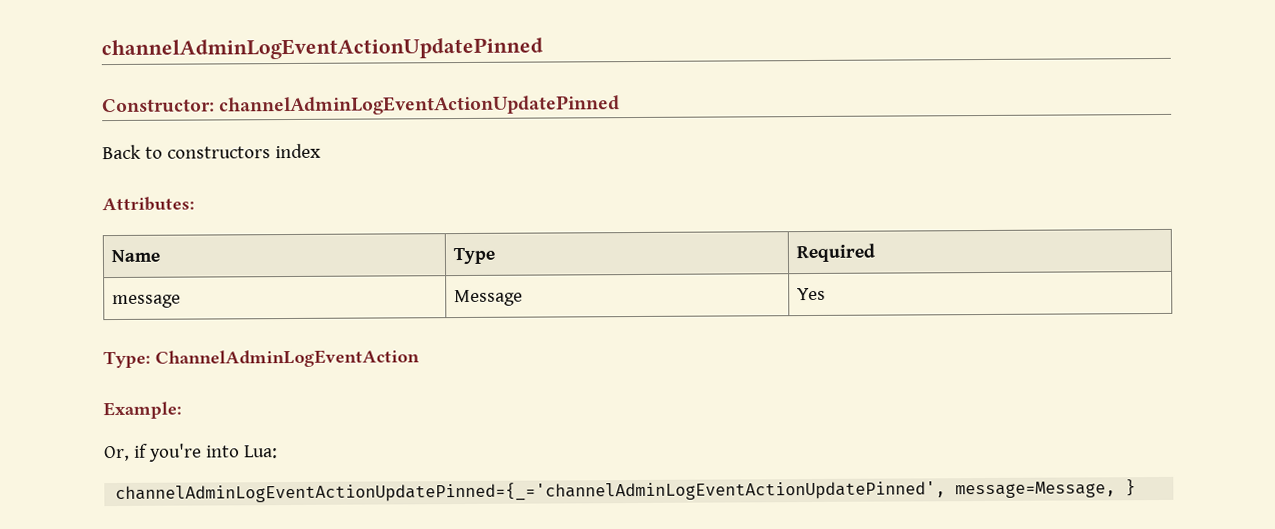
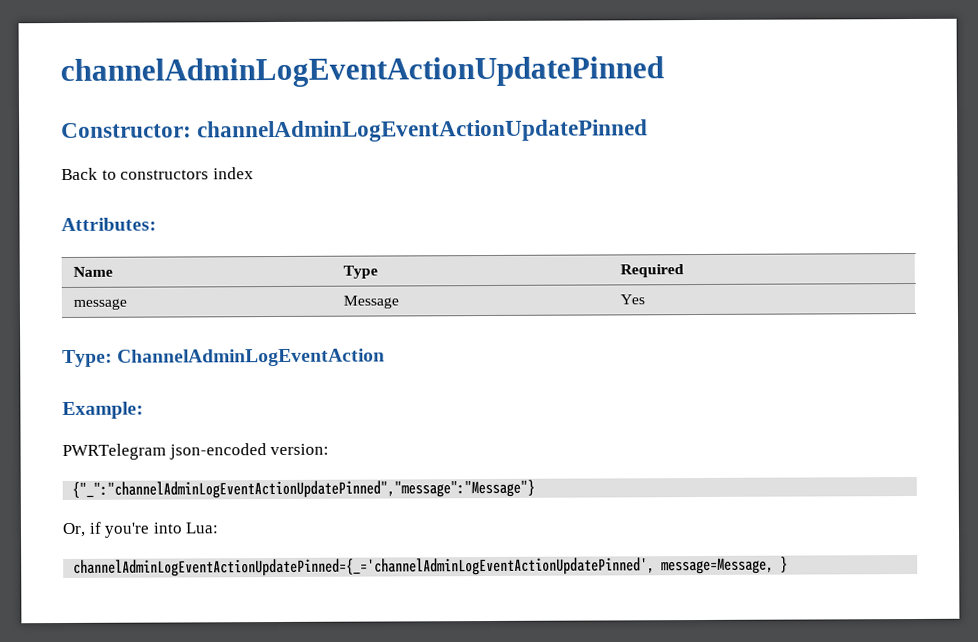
+ PWRTelegram json-encoded version:
+ {"_":"channelAdminLogEventActionUpdatePinned","message":"Message"}

